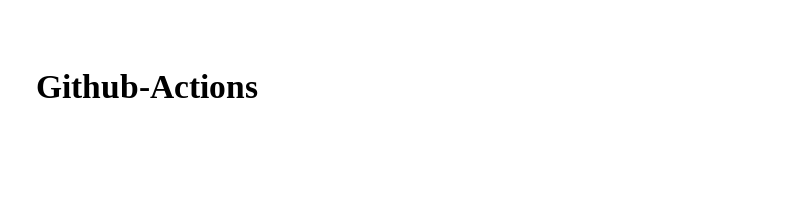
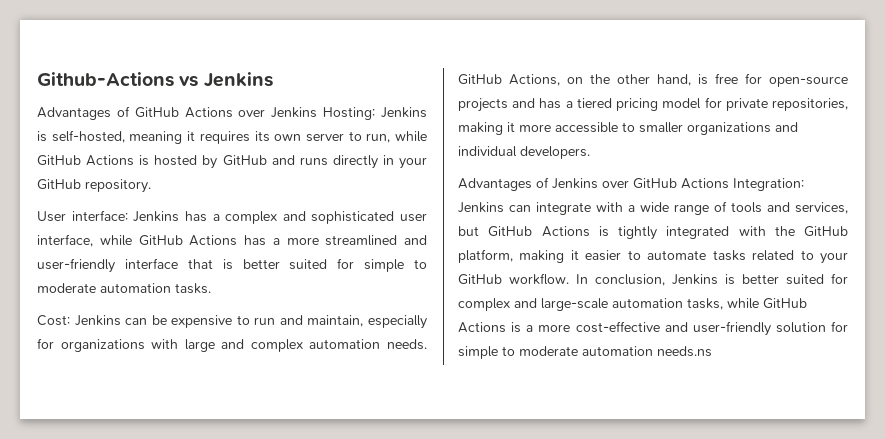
- Github-Actions
+ Github-Actions vs Jenkins
+ Advantages of GitHub Actions over Jenkins Hosting: Jenkins is self-hosted, meaning it requires its own server to run, while GitHub Actions is hosted by GitHub and runs directly in your GitHub repository.
+ User interface: Jenkins has a complex and sophisticated user interface, while GitHub Actions has a more streamlined and user-friendly interface that is better suited for simple to moderate automation tasks.
+ Cost: Jenkins can be expensive to run and maintain, especially for organizations with large and complex automation needs. GitHub Actions, on the other hand, is free for open-source projects and has a tiered pricing model for private repositories, making it more accessible to smaller organizations and individual developers.
+ Advantages of Jenkins over GitHub Actions Integration: Jenkins can integrate with a wide range of tools and services, but GitHub Actions is tightly integrated with the GitHub platform, making it easier to automate tasks related to your GitHub workflow. In conclusion, Jenkins is better suited for complex and large-scale automation tasks, while GitHub Actions is a more cost-effective and user-friendly solution for simple to moderate automation needs.ns

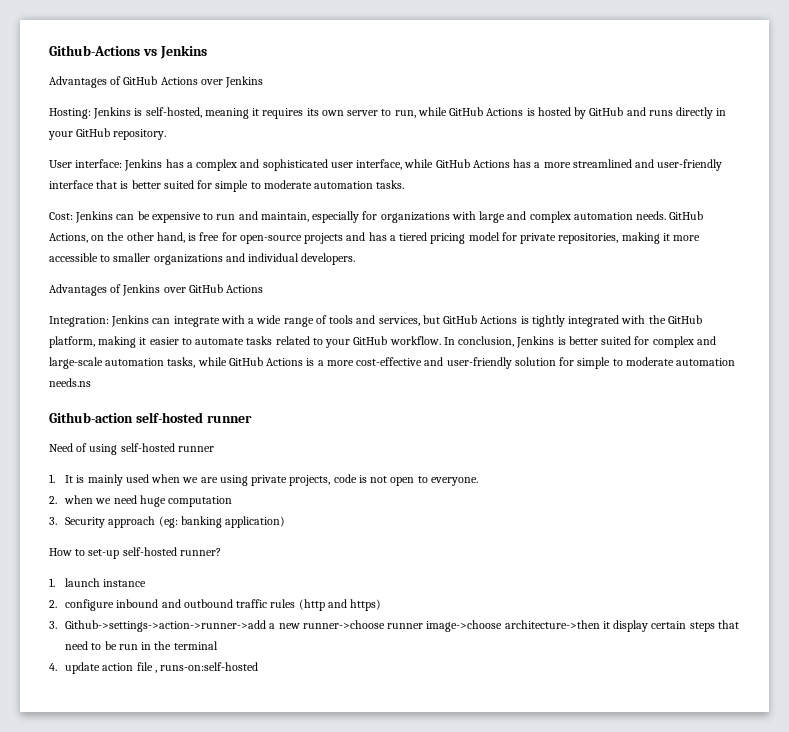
- Advantages of GitHub Actions over Jenkins Hosting: Jenkins is self-hosted, meaning it requires its own server to run, while GitHub Actions is hosted by GitHub and runs directly in your GitHub repository.
+ Advantages of GitHub Actions over Jenkins
+ Hosting: Jenkins is self-hosted, meaning it requires its own server to run, while GitHub Actions is hosted by GitHub and runs directly in your GitHub repository.
- Advantages of Jenkins over GitHub Actions Integration: Jenkins can integrate with a wide range of tools and services, but GitHub Actions is tightly integrated with the GitHub platform, making it easier to automate tasks related to your GitHub workflow.
+ Advantages of Jenkins over GitHub Actions
+ Integration: Jenkins can integrate with a wide range of tools and services, but GitHub Actions is tightly integrated with the GitHub platform, making it easier to automate tasks related to your GitHub workflow.
+ Github-action self-hosted runner
+ Need of using self-hosted runner
+ 1. It is mainly used when we are using private projects, code is not open to everyone.
+ 2. when we need huge computation
+ 3. Security approach (eg: banking application)
+ How to set-up self-hosted runner?
+ 1. launch instance
+ 2. configure inbound and outbound traffic rules (http and https)
+ 3. Github->settings->action->runner->add a new runner->choose runner image->choose architecture->then it display certain steps that need to be run in the terminal
+ 4. update action file , runs-on:self-hosted

